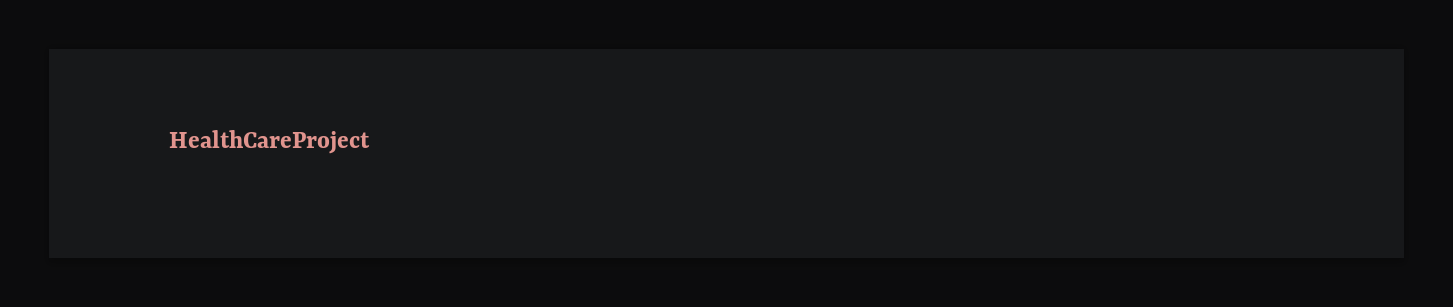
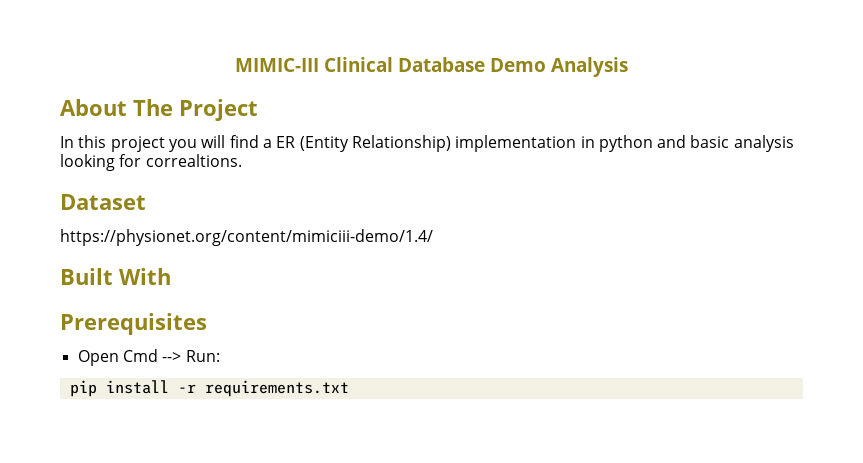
- HealthCareProject
+ MIMIC-III Clinical Database Demo Analysis
+ About The Project
+ In this project you will find a ER (Entity Relationship) implementation in python and basic analysis looking for correaltions.
+ Dataset
+ https://physionet.org/content/mimiciii-demo/1.4/
+ Built With
+ Prerequisites
+ Open Cmd --> Run:
+ pip install -r requirements.txt

